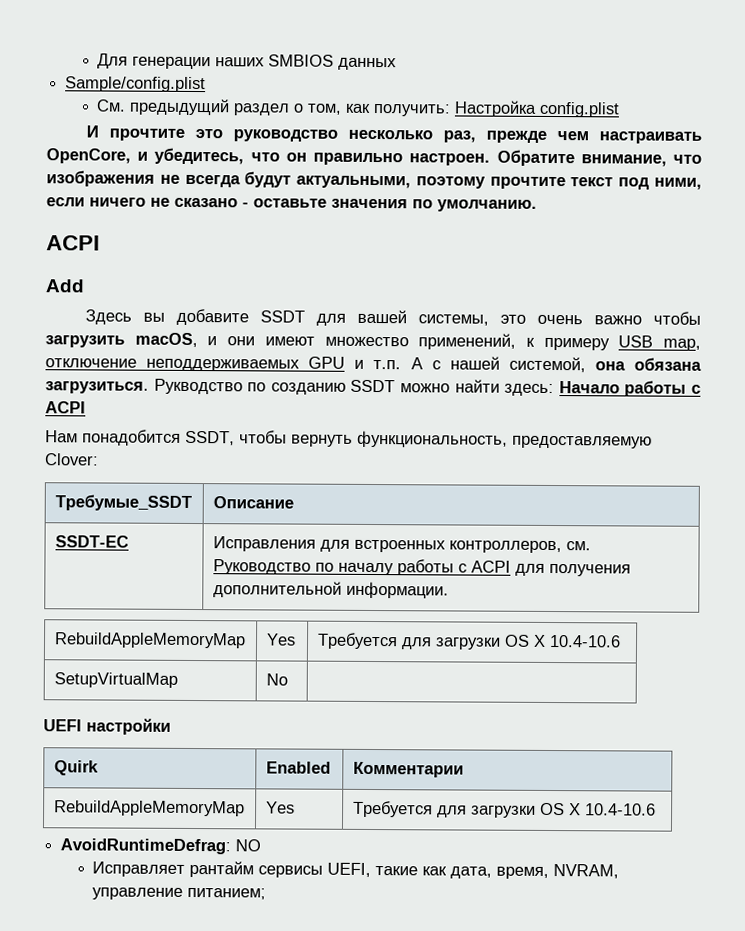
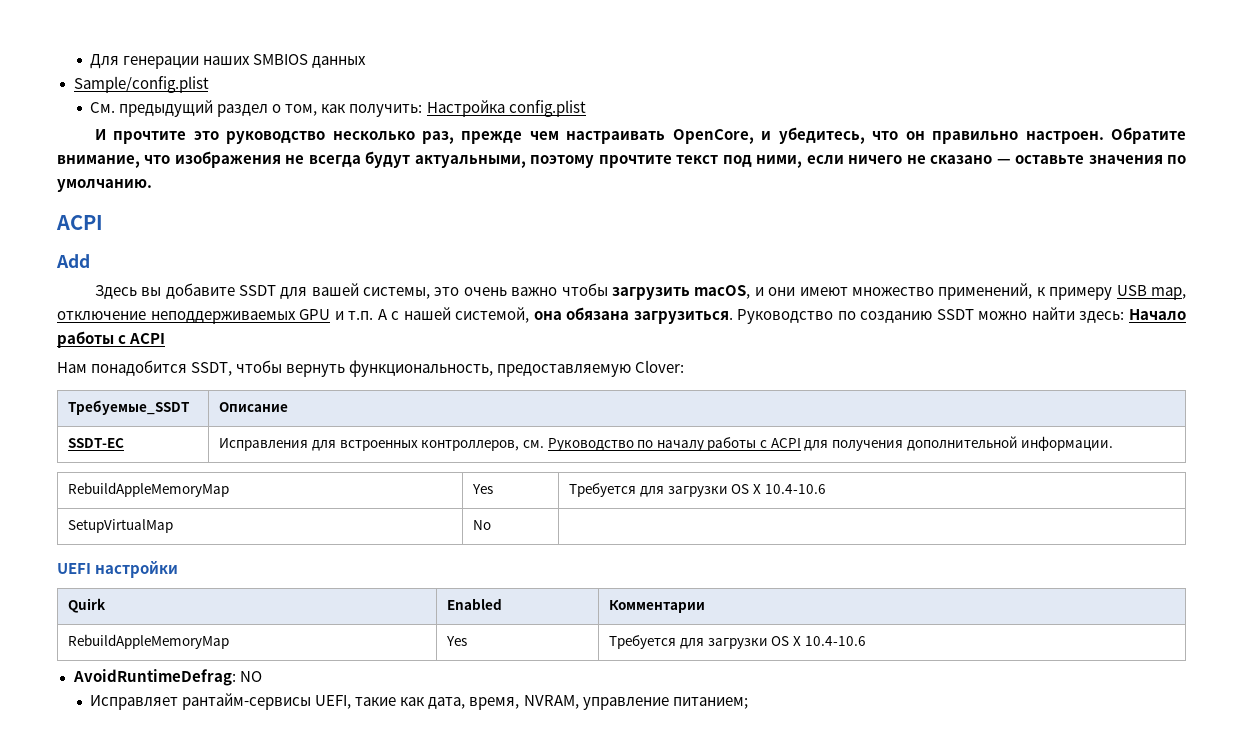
- Обратите внимание, что изображения не всегда будут актуальными, поэтому прочтите текст под ними, если ничего не сказано - оставьте значения по умолчанию.
+ Обратите внимание, что изображения не всегда будут актуальными, поэтому прочтите текст под ними, если ничего не сказано — оставьте значения по умолчанию.
- Рукводство по созданию SSDT можно найти здесь: Начало работы с ACPI
+ Руководство по созданию SSDT можно найти здесь: Начало работы с ACPI
- Требумые_SSDT | Описание
+ Требуемые_SSDT | Описание
- Исправляет рантайм сервисы UEFI, такие как дата, время, NVRAM, управление питанием;
+ Исправляет рантайм-сервисы UEFI, такие как дата, время, NVRAM, управление питанием;

